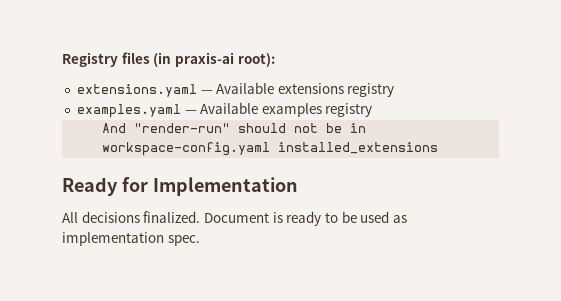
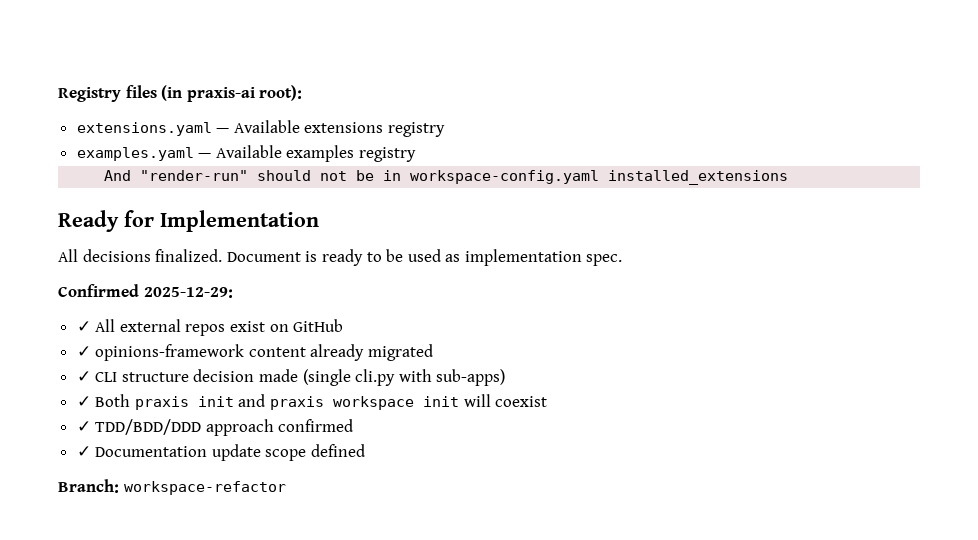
+ Confirmed 2025-12-29:
+ ✓ All external repos exist on GitHub
+ ✓ opinions-framework content already migrated
+ ✓ CLI structure decision made (single cli.py with sub-apps)
+ ✓ Both praxis init and praxis workspace init will coexist
+ ✓ TDD/BDD/DDD approach confirmed
+ ✓ Documentation update scope defined
+ Branch: workspace-refactor

